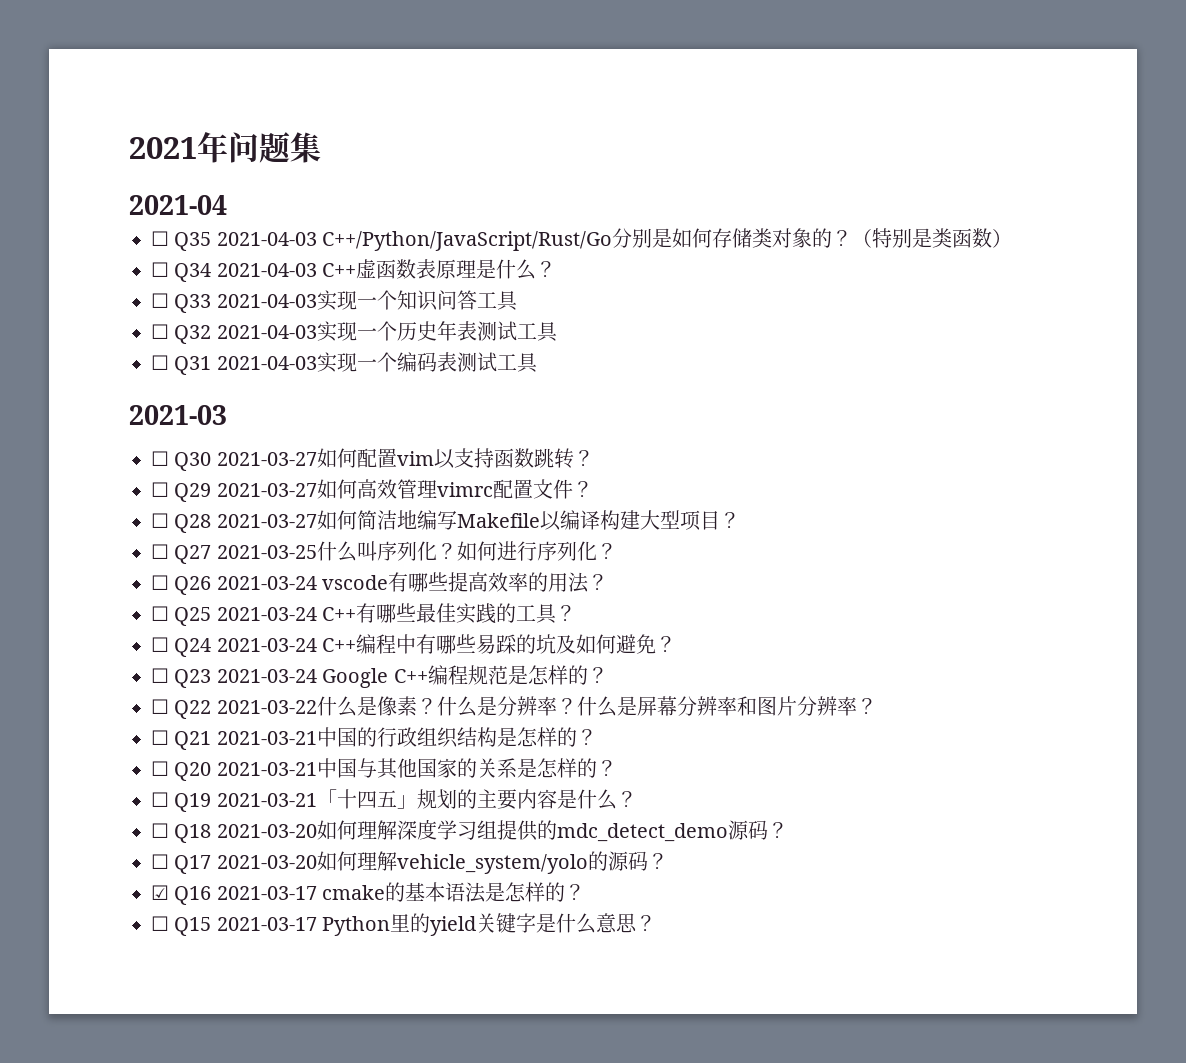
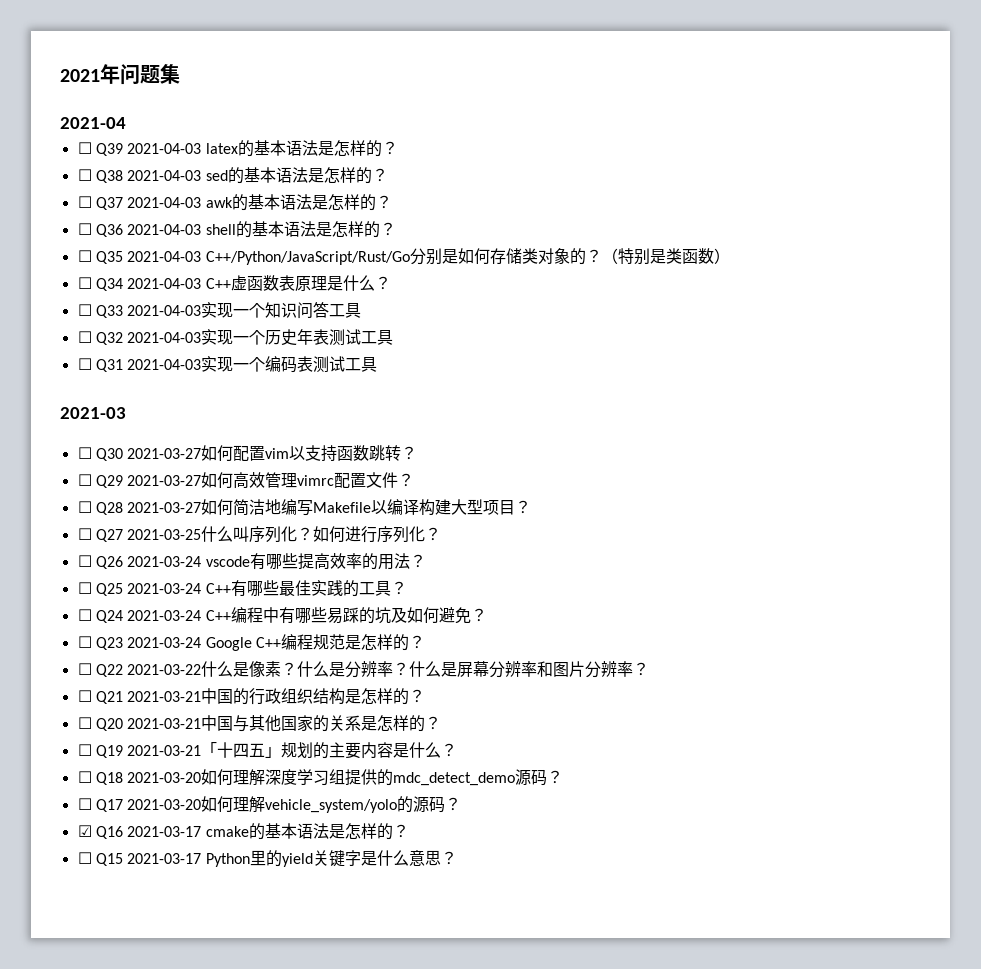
+ ☐ Q39 2021-04-03 latex的基本语法是怎样的？
+ ☐ Q38 2021-04-03 sed的基本语法是怎样的？
+ ☐ Q37 2021-04-03 awk的基本语法是怎样的？
+ ☐ Q36 2021-04-03 shell的基本语法是怎样的？

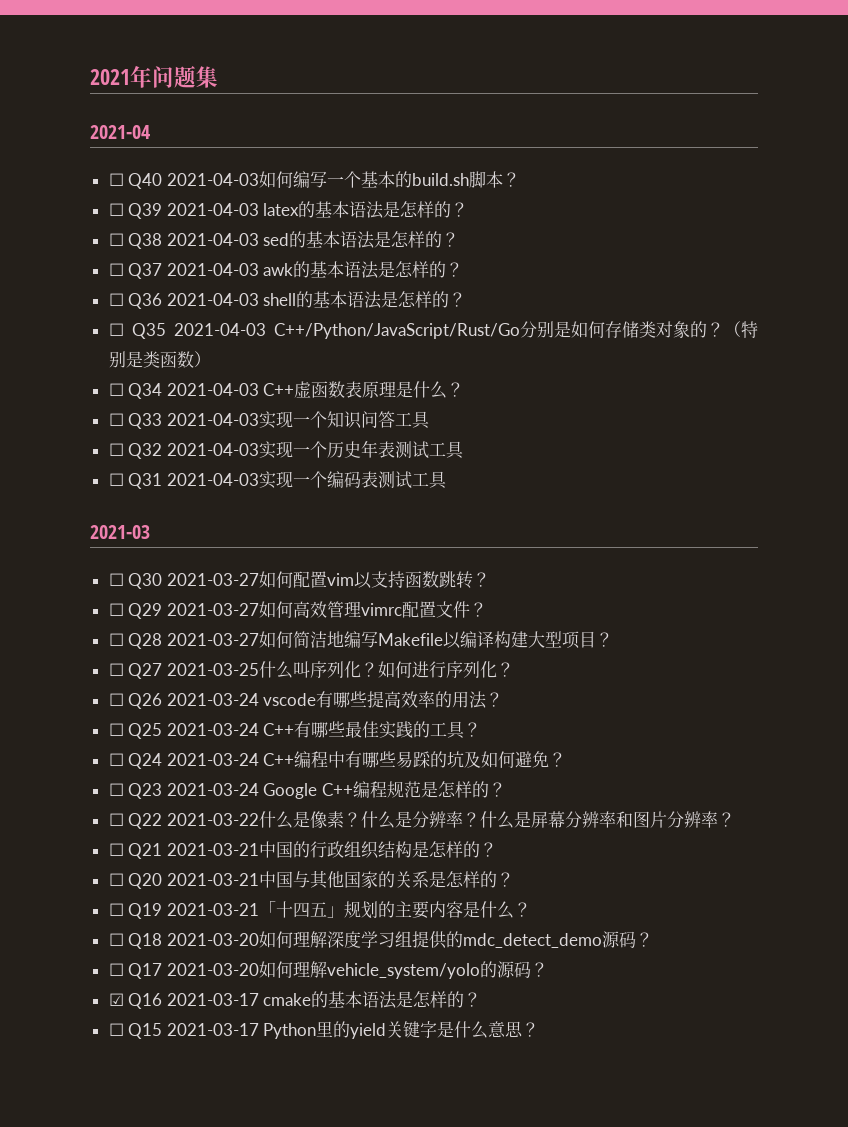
+ ☐ Q40 2021-04-03如何编写一个基本的build.sh脚本？

